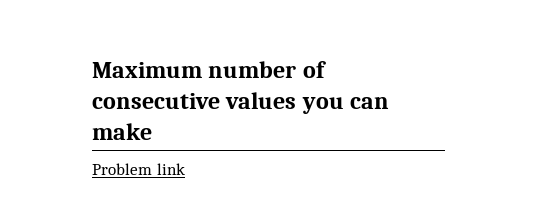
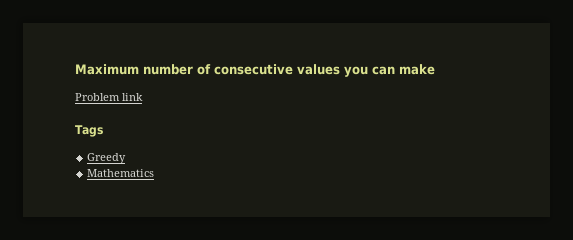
+ Tags
+ Greedy
+ Mathematics

